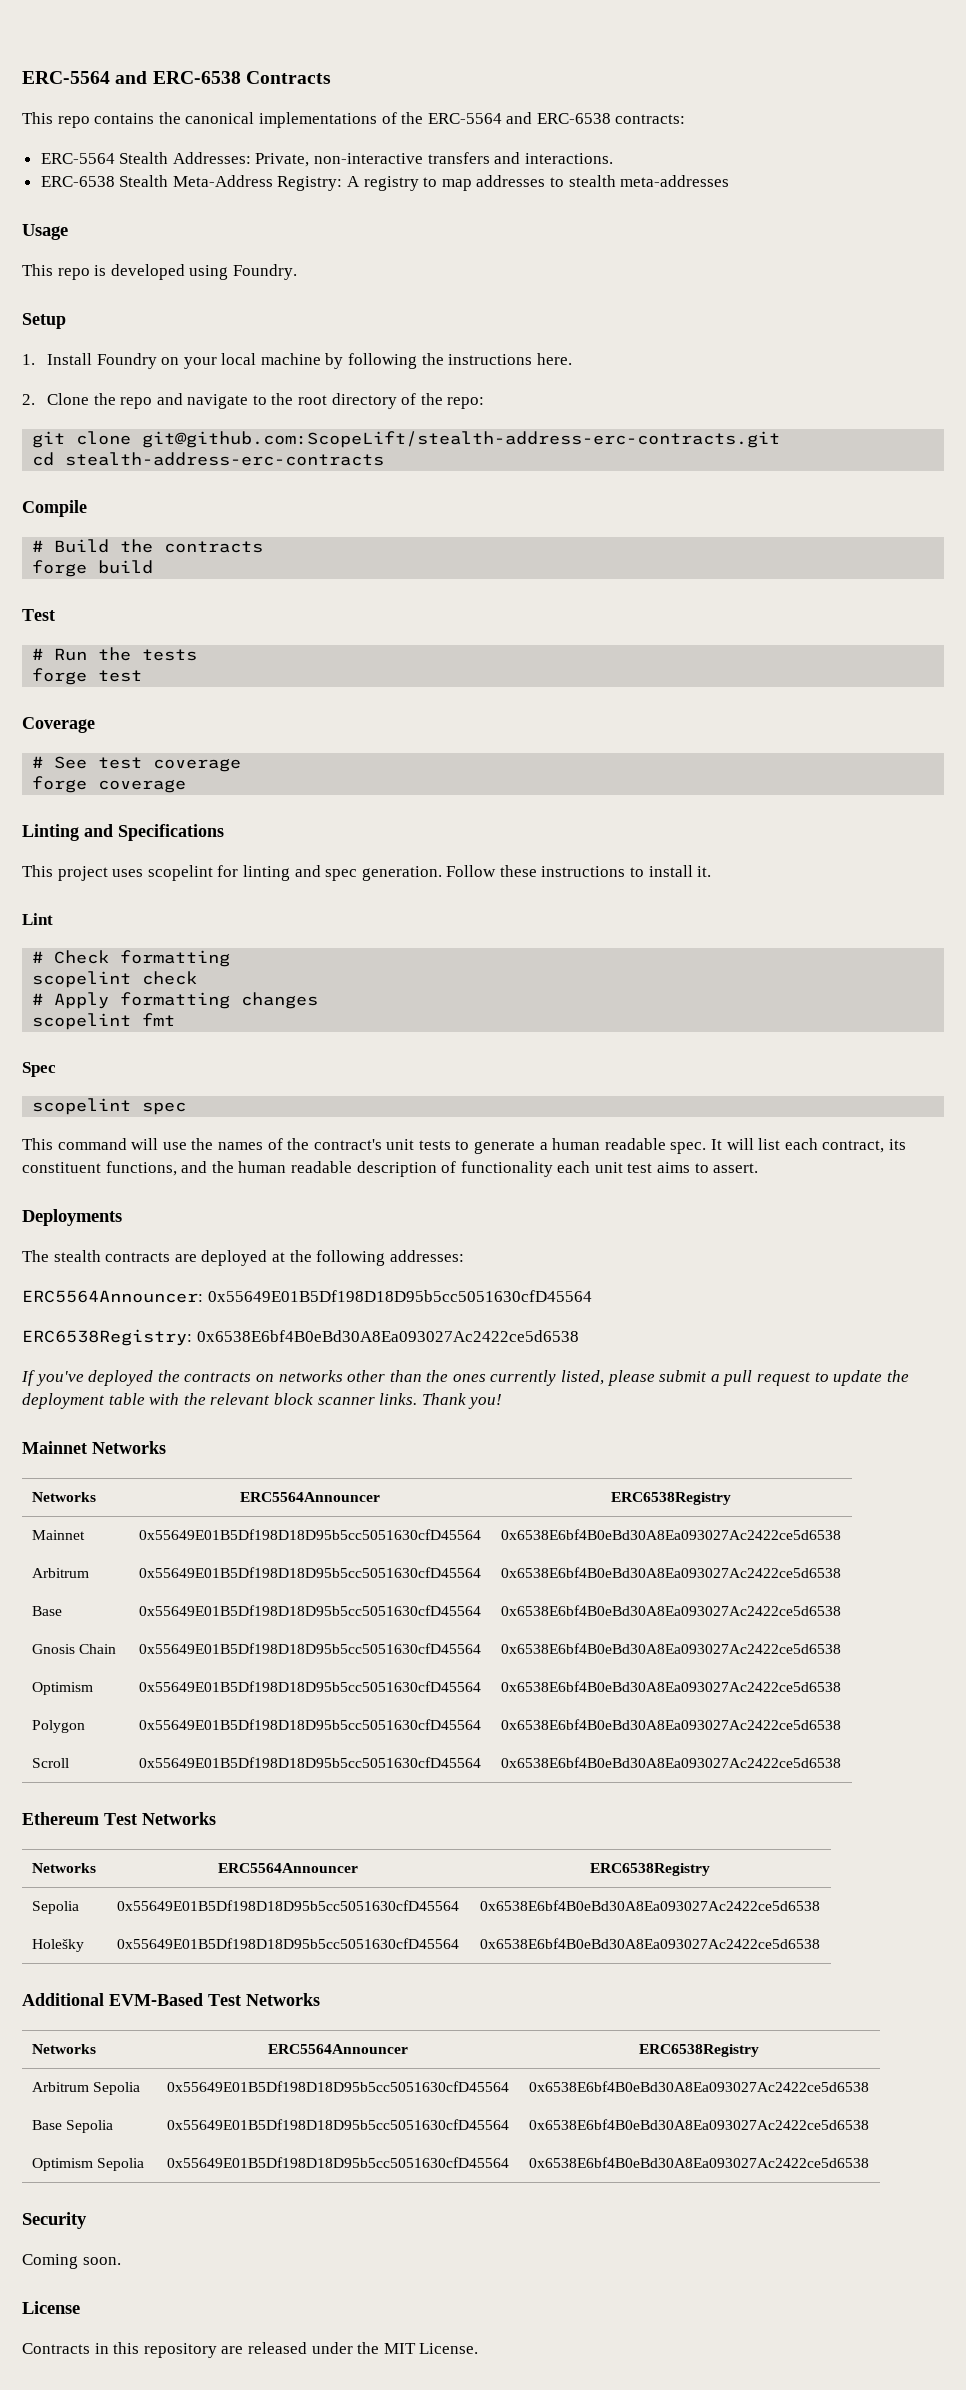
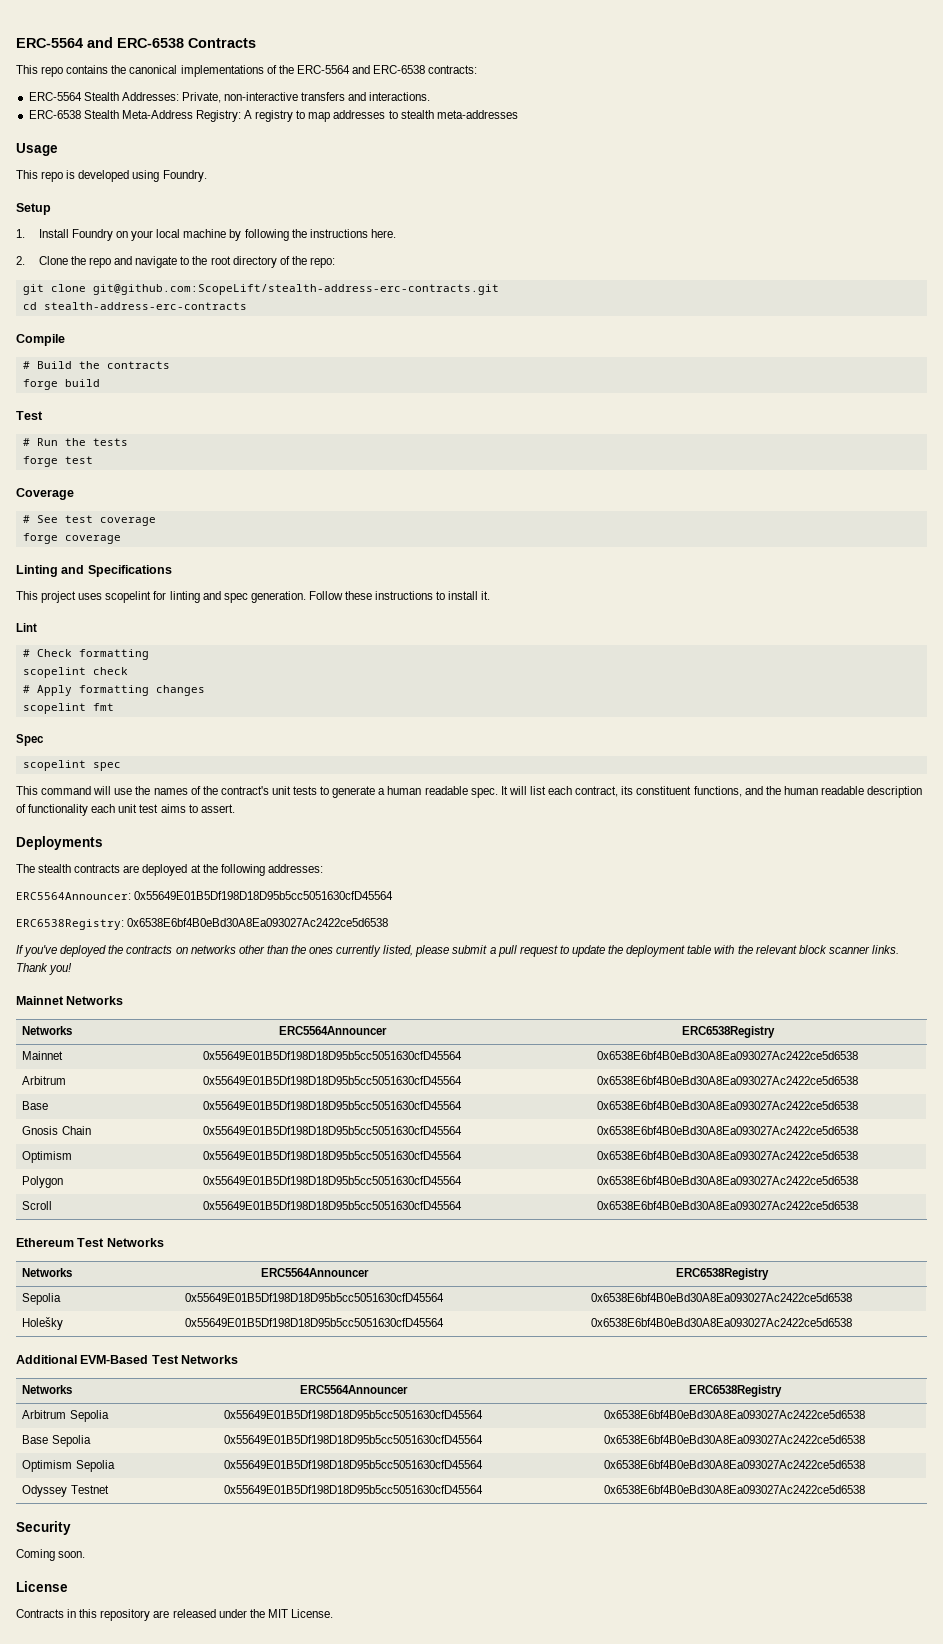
+ Odyssey Testnet | 0x55649E01B5Df198D18D95b5cc5051630cfD45564 | 0x6538E6bf4B0eBd30A8Ea093027Ac2422ce5d6538

